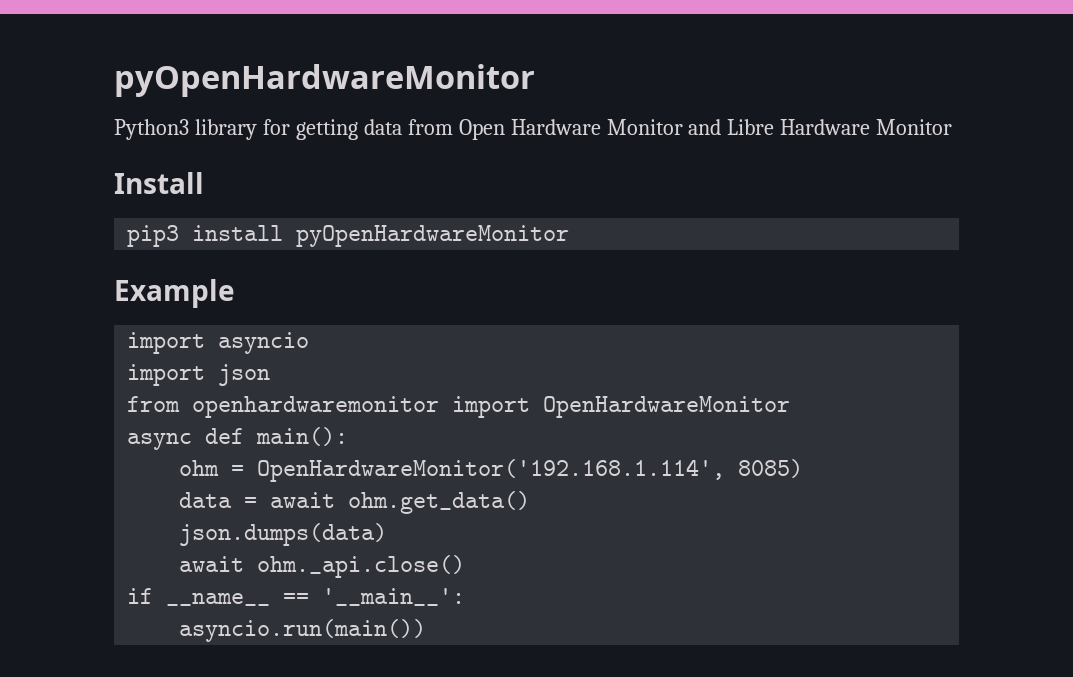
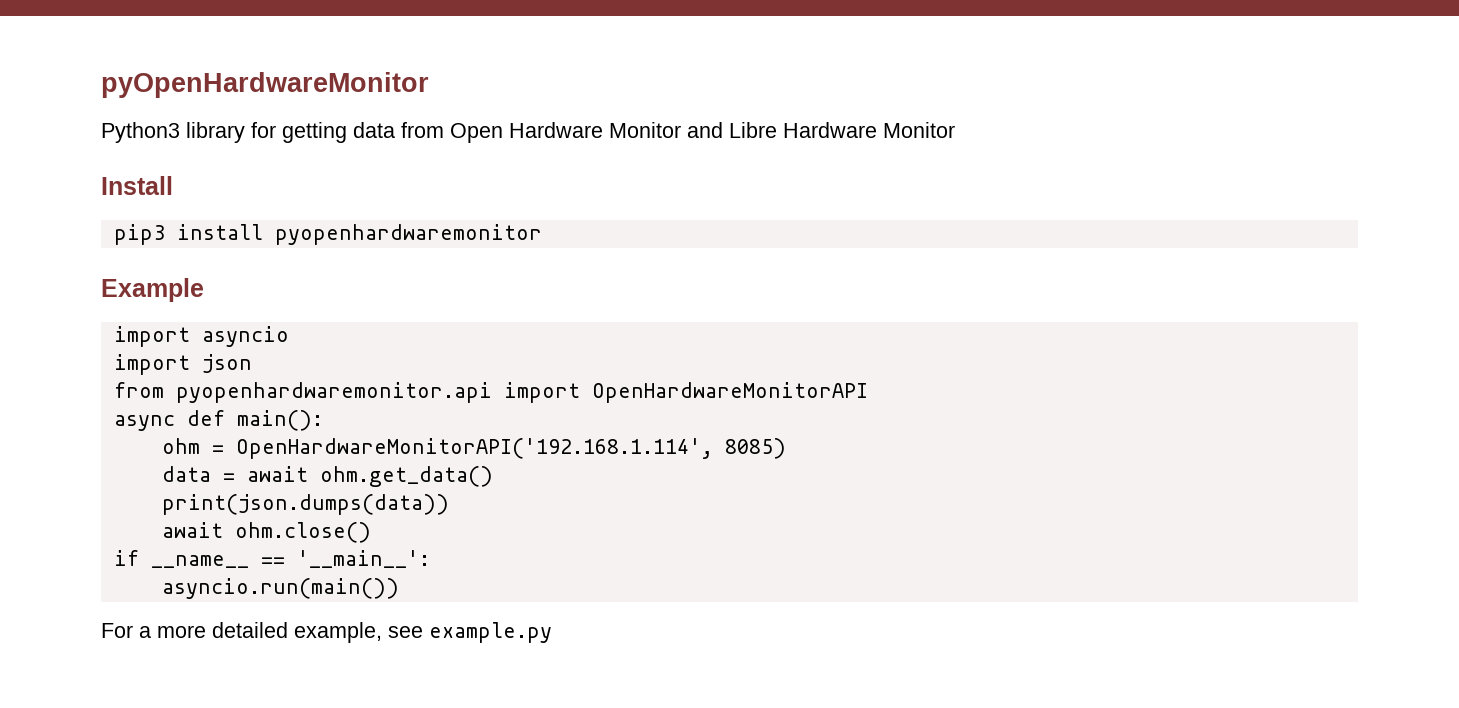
- pip3 install pyOpenHardwareMonitor
+ pip3 install pyopenhardwaremonitor
- from openhardwaremonitor import OpenHardwareMonitor
+ from pyopenhardwaremonitor.api import OpenHardwareMonitorAPI
- ohm = OpenHardwareMonitor('192.168.1.114', 8085)
+ ohm = OpenHardwareMonitorAPI('192.168.1.114', 8085)
- json.dumps(data)
- await ohm._api.close()
+ print(json.dumps(data))
+ await ohm.close()
+ For a more detailed example, see example.py

